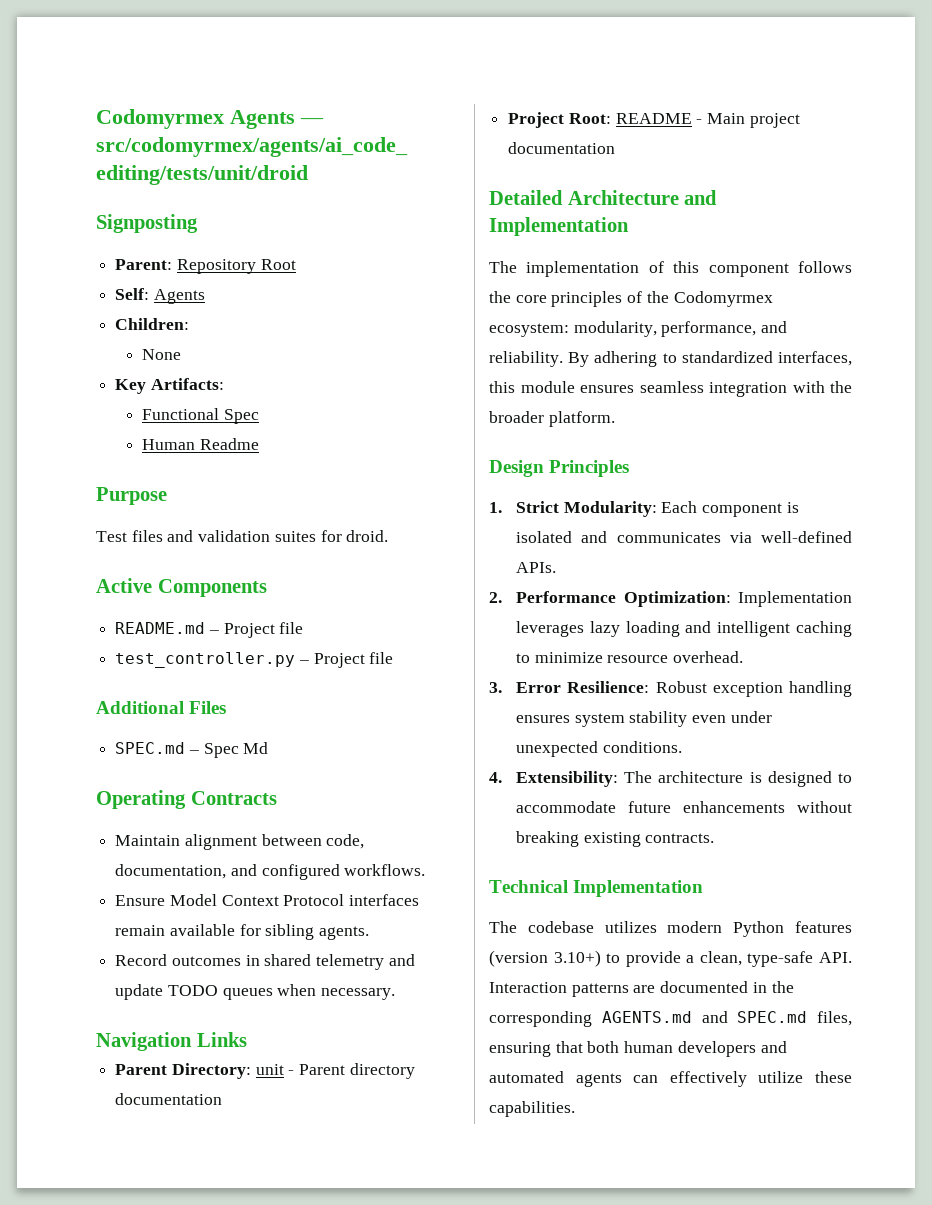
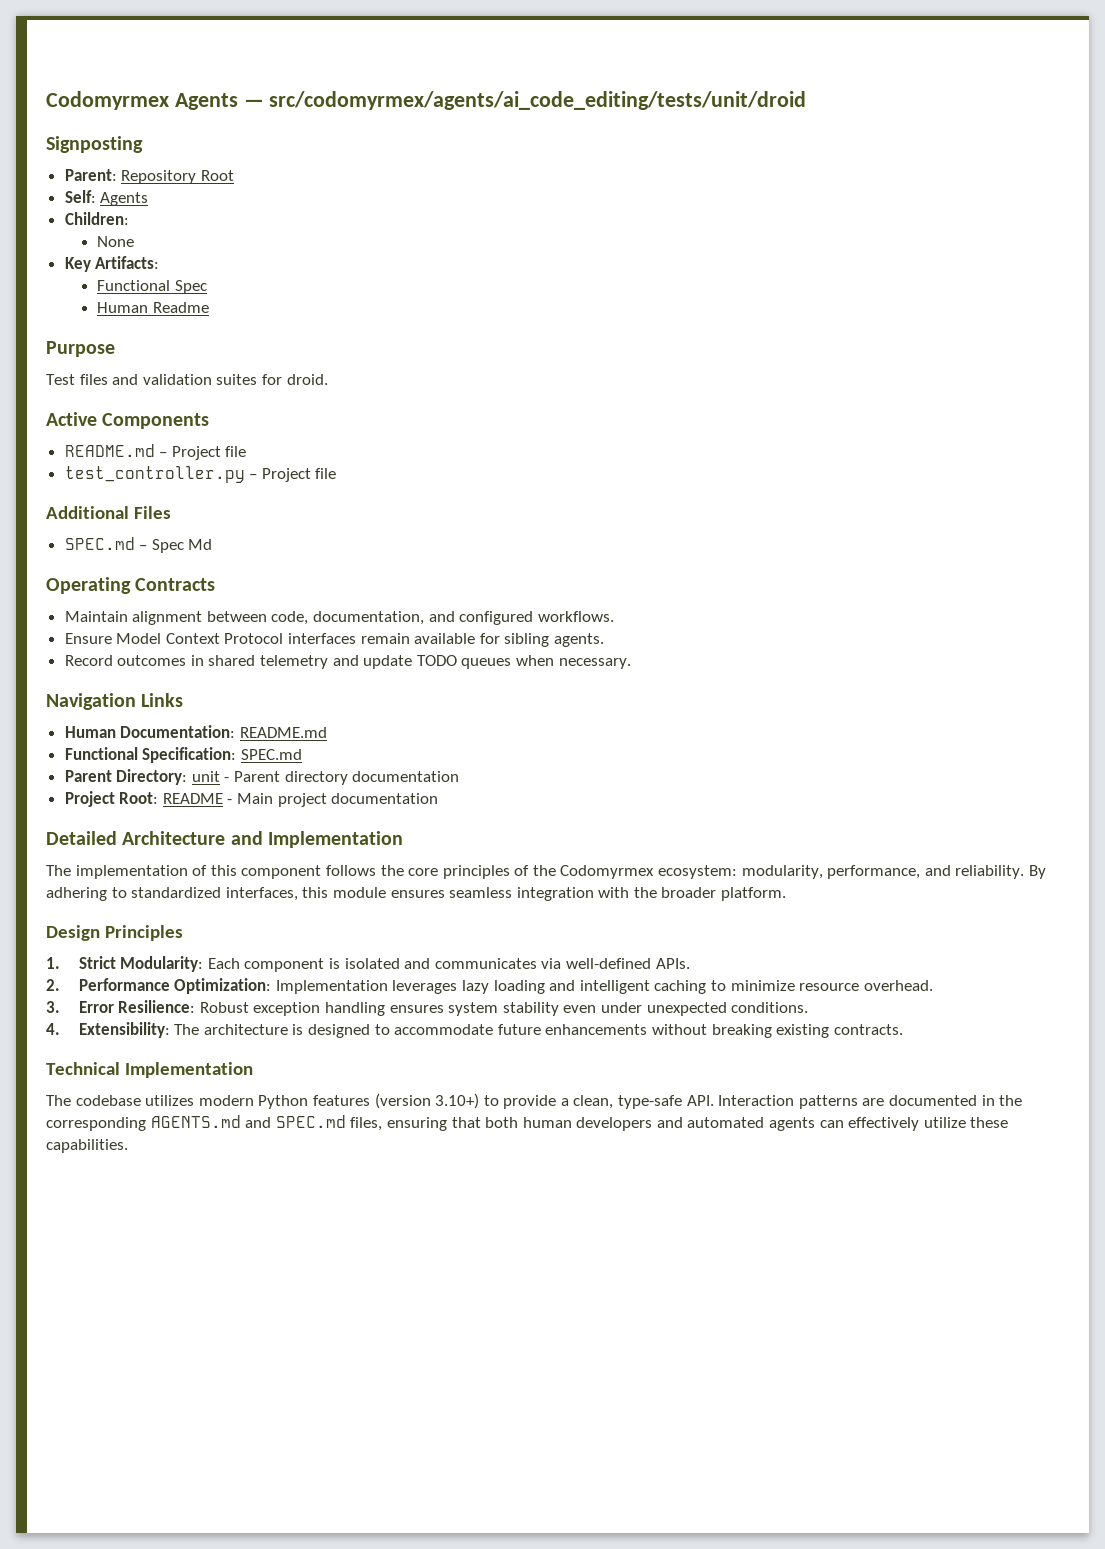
+ Human Documentation: README.md
+ Functional Specification: SPEC.md

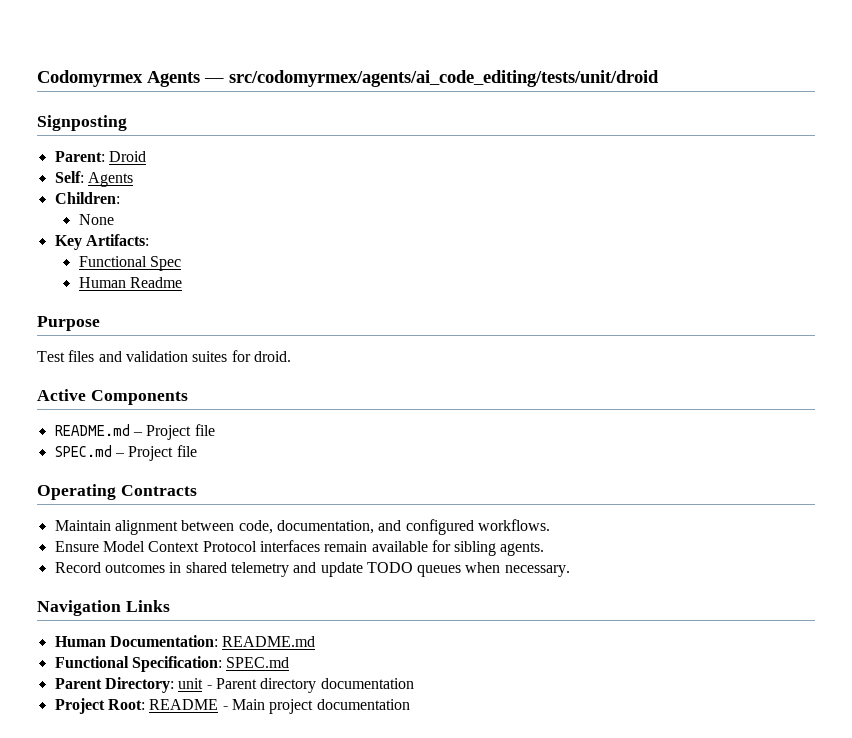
- Parent: Repository Root
+ Parent: Droid
- test_controller.py – Project file
- Additional Files
- SPEC.md – Spec Md
+ SPEC.md – Project file
- Detailed Architecture and Implementation
- The implementation of this component follows the core principles of the Codomyrmex ecosystem: modularity, performance, and reliability. By adhering to standardized interfaces, this module ensures seamless integration with the broader platform.
- Design Principles
- 1. Strict Modularity: Each component is isolated and communicates via well-defined APIs.
- 2. Performance Optimization: Implementation leverages lazy loading and intelligent caching to minimize resource overhead.
- 3. Error Resilience: Robust exception handling ensures system stability even under unexpected conditions.
- 4. Extensibility: The architecture is designed to accommodate future enhancements without breaking existing contracts.
- Technical Implementation
- The codebase utilizes modern Python features (version 3.10+) to provide a clean, type-safe API. Interaction patterns are documented in the corresponding AGENTS.md and SPEC.md files, ensuring that both human developers and automated agents can effectively utilize these capabilities.

